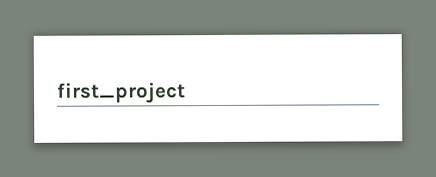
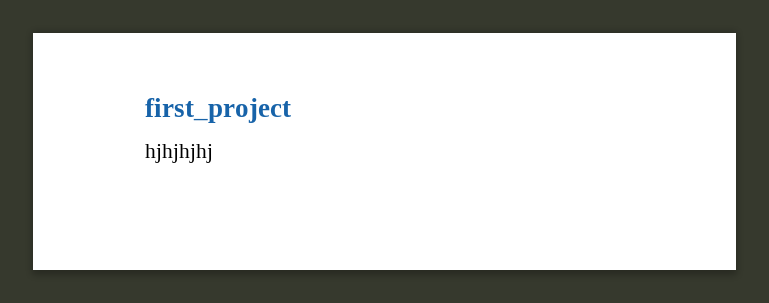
+ hjhjhjhj

